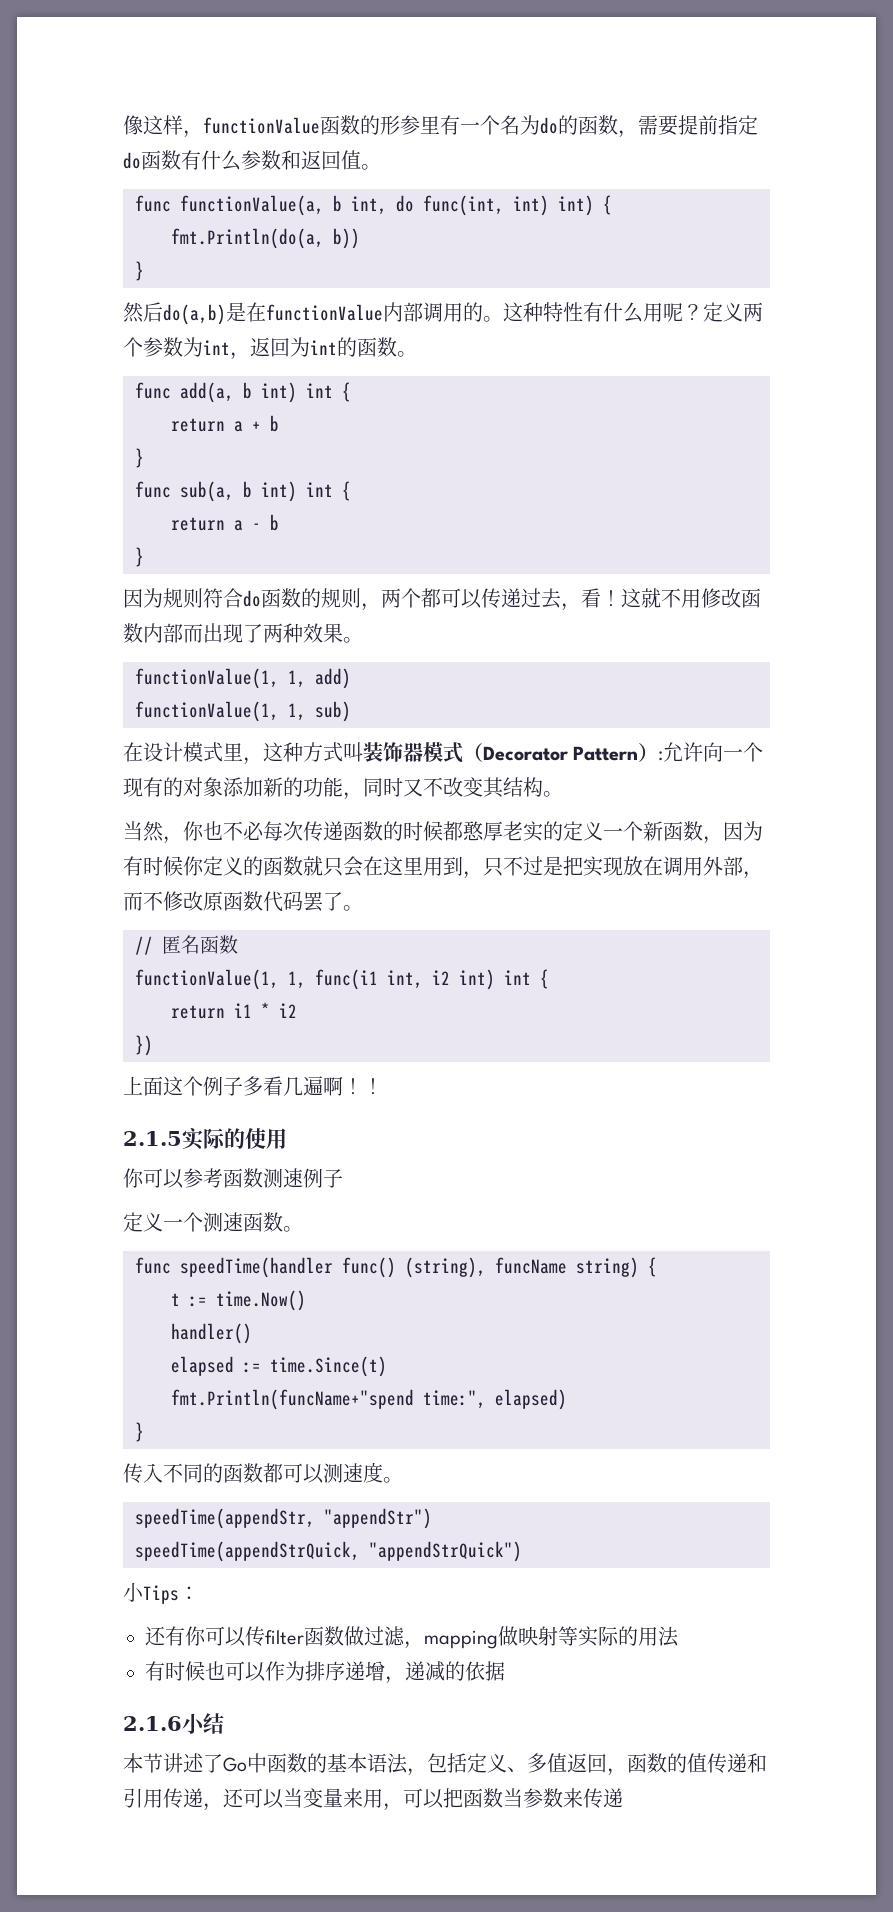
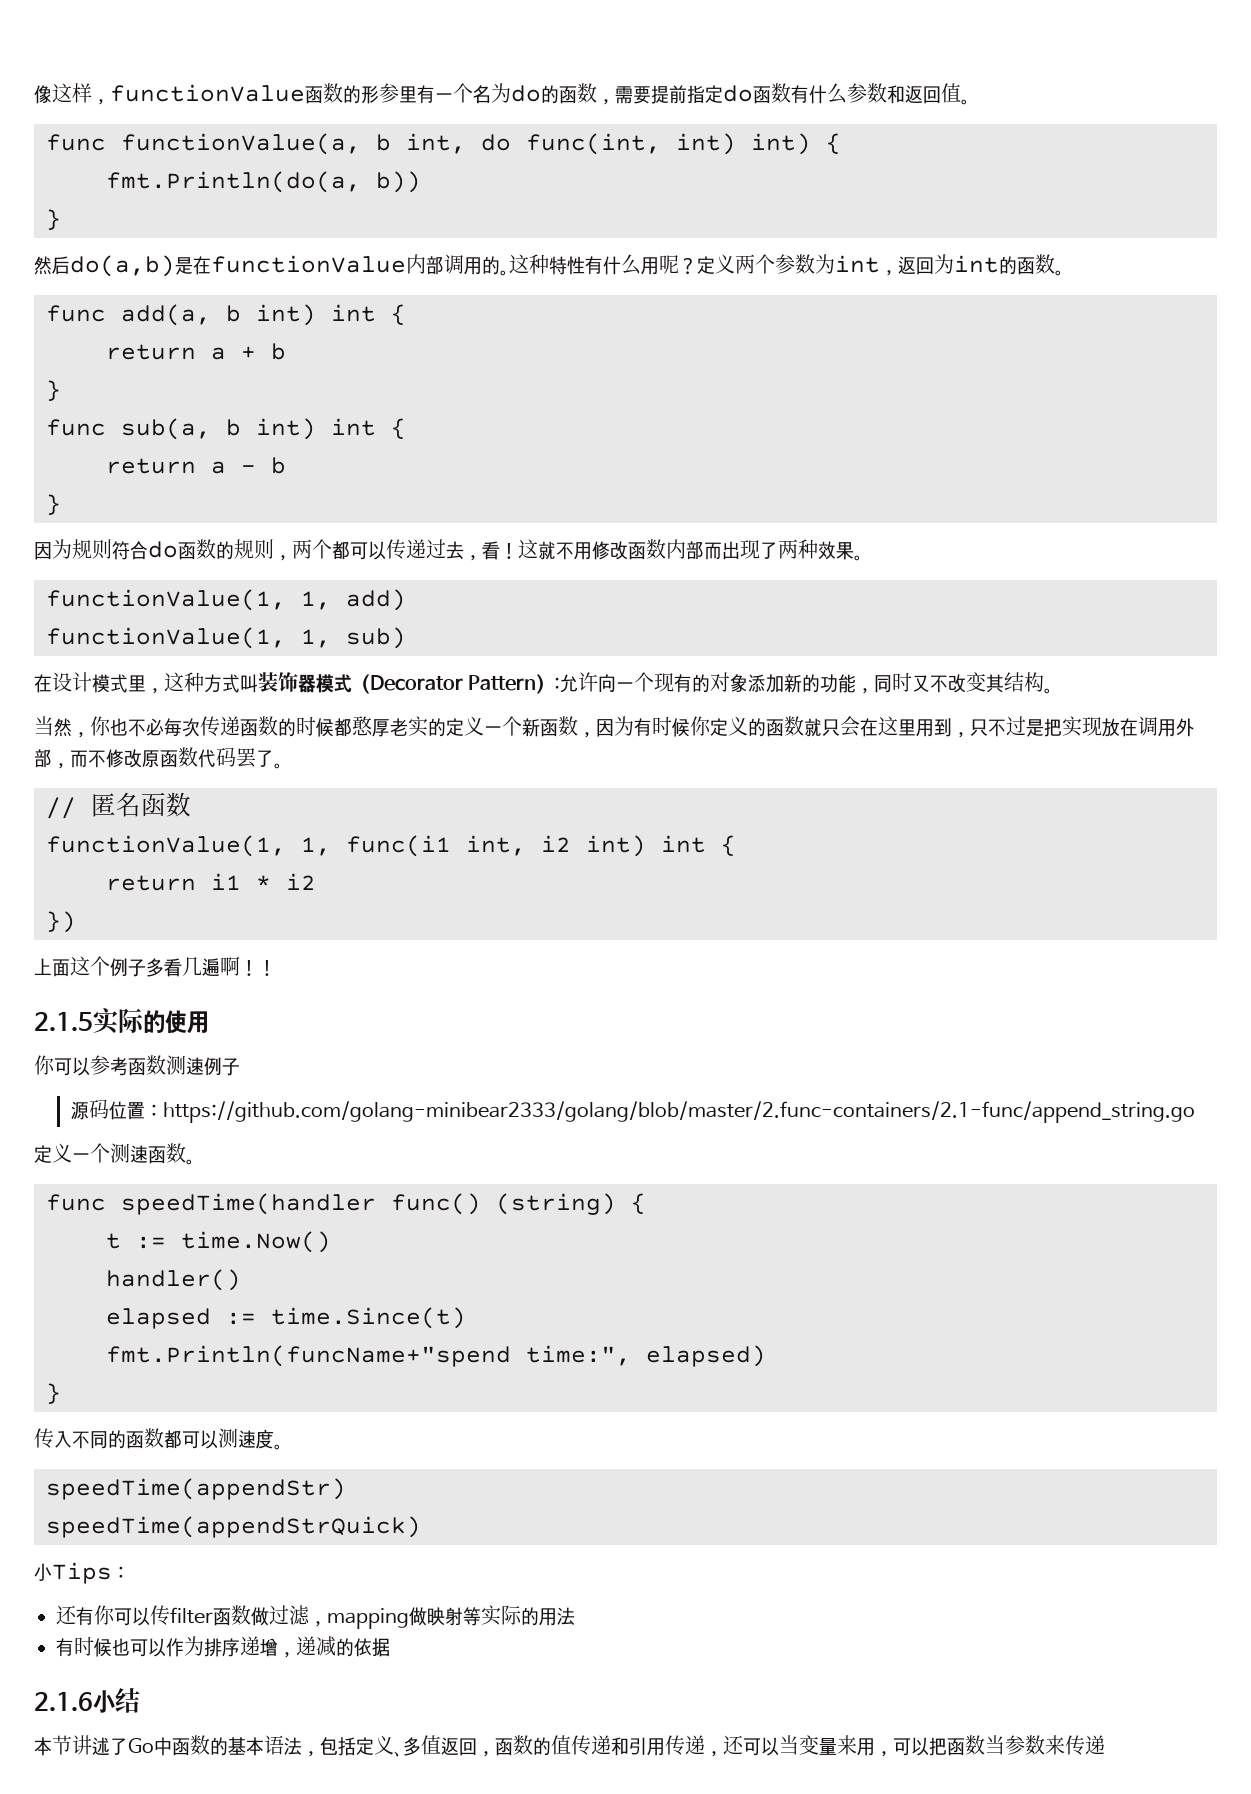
+ 源码位置：https://github.com/golang-minibear2333/golang/blob/master/2.func-containers/2.1-func/append_string.go
- func speedTime(handler func() (string), funcName string) {
+ func speedTime(handler func() (string) {
- speedTime(appendStr, "appendStr")
- speedTime(appendStrQuick, "appendStrQuick")
+ speedTime(appendStr)
+ speedTime(appendStrQuick)

